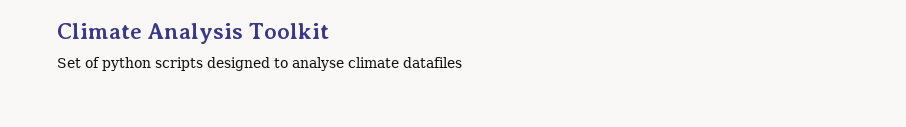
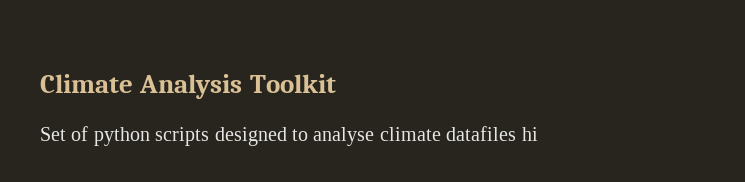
- Set of python scripts designed to analyse climate datafiles
+ Set of python scripts designed to analyse climate datafiles hi

